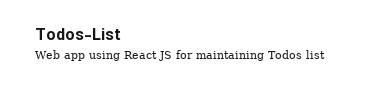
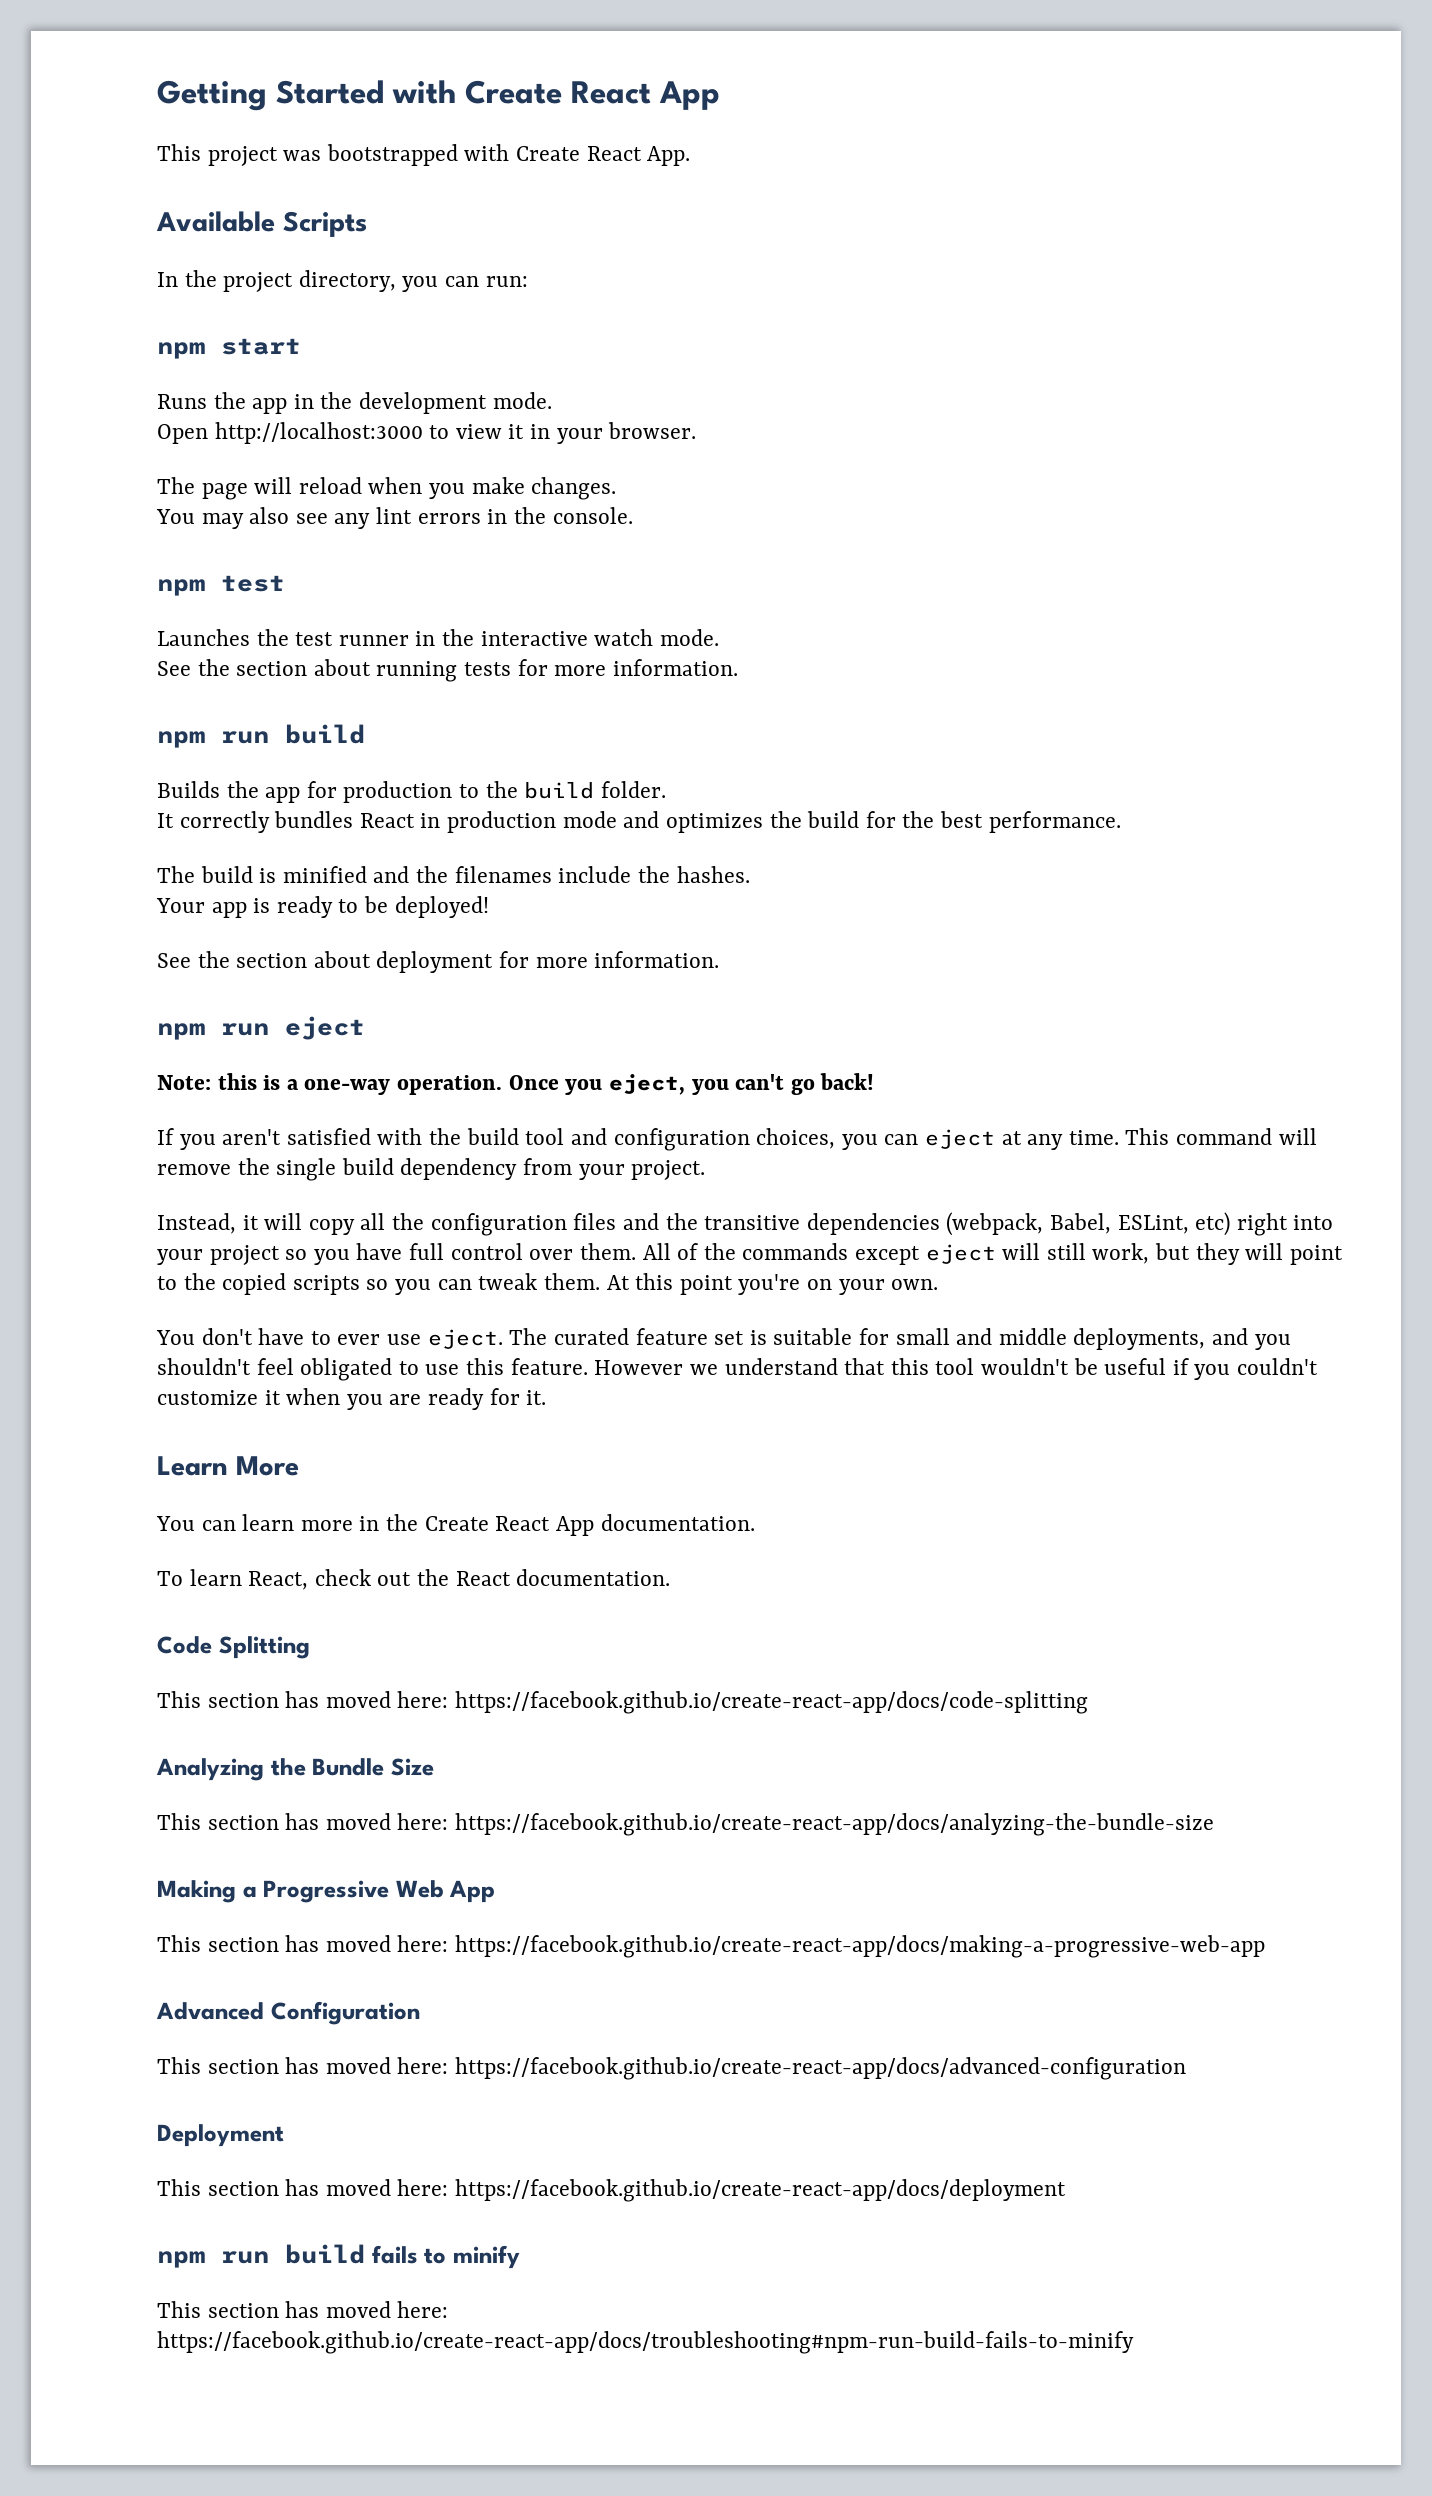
- Todos-List
- Web app using React JS for maintaining Todos list
+ Getting Started with Create React App
+ This project was bootstrapped with Create React App.
+ Available Scripts
+ In the project directory, you can run:
+ npm start
+ Runs the app in the development mode.
+ Open http://localhost:3000 to view it in your browser.
+ The page will reload when you make changes.
+ You may also see any lint errors in the console.
+ npm test
+ Launches the test runner in the interactive watch mode.
+ See the section about running tests for more information.
+ npm run build
+ Builds the app for production to the build folder.
+ It correctly bundles React in production mode and optimizes the build for the best performance.
+ The build is minified and the filenames include the hashes.
+ Your app is ready to be deployed!
+ See the section about deployment for more information.
+ npm run eject
+ Note: this is a one-way operation. Once you eject, you can't go back!
+ If you aren't satisfied with the build tool and configuration choices, you can eject at any time. This command will remove the single build dependency from your project.
+ Instead, it will copy all the configuration files and the transitive dependencies (webpack, Babel, ESLint, etc) right into your project so you have full control over them. All of the commands except eject will still work, but they will point to the copied scripts so you can tweak them. At this point you're on your own.
+ You don't have to ever use eject. The curated feature set is suitable for small and middle deployments, and you shouldn't feel obligated to use this feature. However we understand that this tool wouldn't be useful if you couldn't customize it when you are ready for it.
+ Learn More
+ You can learn more in the Create React App documentation.
+ To learn React, check out the React documentation.
+ Code Splitting
+ This section has moved here: https://facebook.github.io/create-react-app/docs/code-splitting
+ Analyzing the Bundle Size
+ This section has moved here: https://facebook.github.io/create-react-app/docs/analyzing-the-bundle-size
+ Making a Progressive Web App
+ This section has moved here: https://facebook.github.io/create-react-app/docs/making-a-progressive-web-app
+ Advanced Configuration
+ This section has moved here: https://facebook.github.io/create-react-app/docs/advanced-configuration
+ Deployment
+ This section has moved here: https://facebook.github.io/create-react-app/docs/deployment
+ npm run build fails to minify
+ This section has moved here: https://facebook.github.io/create-react-app/docs/troubleshooting#npm-run-build-fails-to-minify

